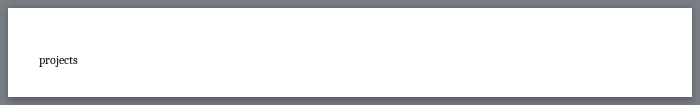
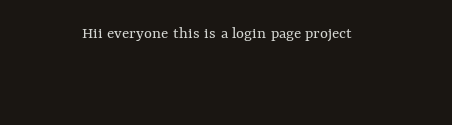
- projects
+ Hii everyone this is a login page project

